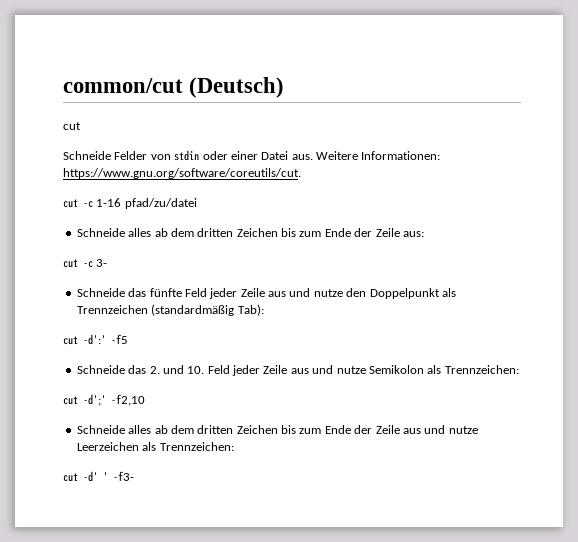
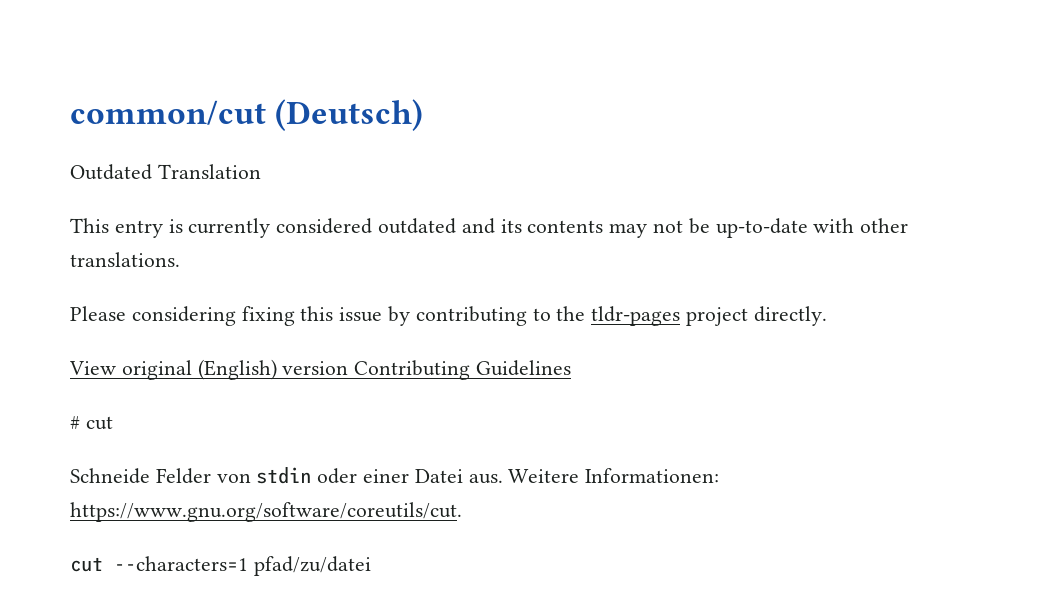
  common/cut (Deutsch)
- cut
+ Outdated Translation
+ This entry is currently considered outdated and its contents may not be up-to-date with other translations.
+ Please considering fixing this issue by contributing to the tldr-pages project directly.
+ View original (English) version Contributing Guidelines
+ # cut
- cut -c 1-16 pfad/zu/datei
+ cut --characters=1 pfad/zu/datei
- Schneide alles ab dem dritten Zeichen bis zum Ende der Zeile aus:
- cut -c 3-
- Schneide das fünfte Feld jeder Zeile aus und nutze den Doppelpunkt als Trennzeichen (standardmäßig Tab):
- cut -d':' -f5
- Schneide das 2. und 10. Feld jeder Zeile aus und nutze Semikolon als Trennzeichen:
- cut -d';' -f2,10
- Schneide alles ab dem dritten Zeichen bis zum Ende der Zeile aus und nutze Leerzeichen als Trennzeichen:
- cut -d' ' -f3-

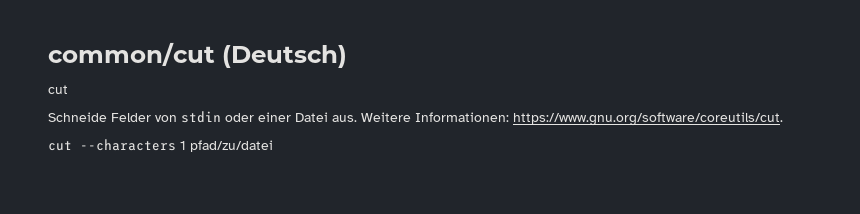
  common/cut (Deutsch)
- Outdated Translation
- This entry is currently considered outdated and its contents may not be up-to-date with other translations.
- Please considering fixing this issue by contributing to the tldr-pages project directly.
- View original (English) version Contributing Guidelines
- # cut
+ cut
- cut --characters=1 pfad/zu/datei
+ cut --characters 1 pfad/zu/datei

